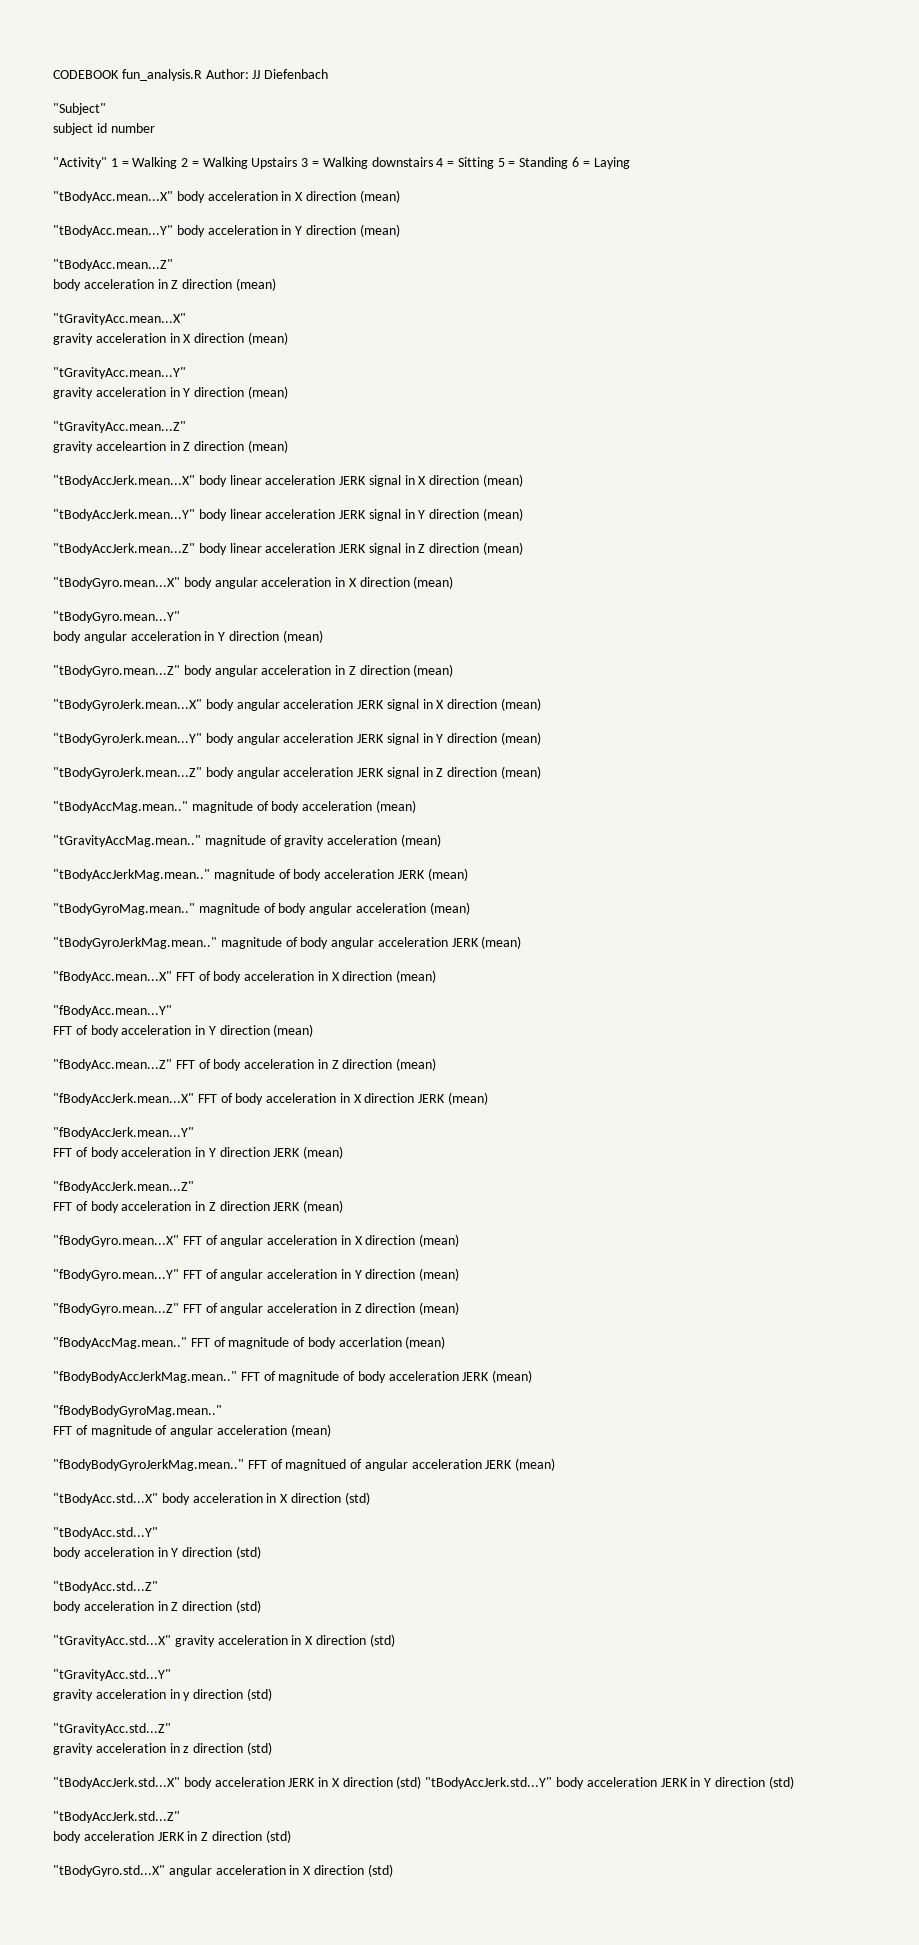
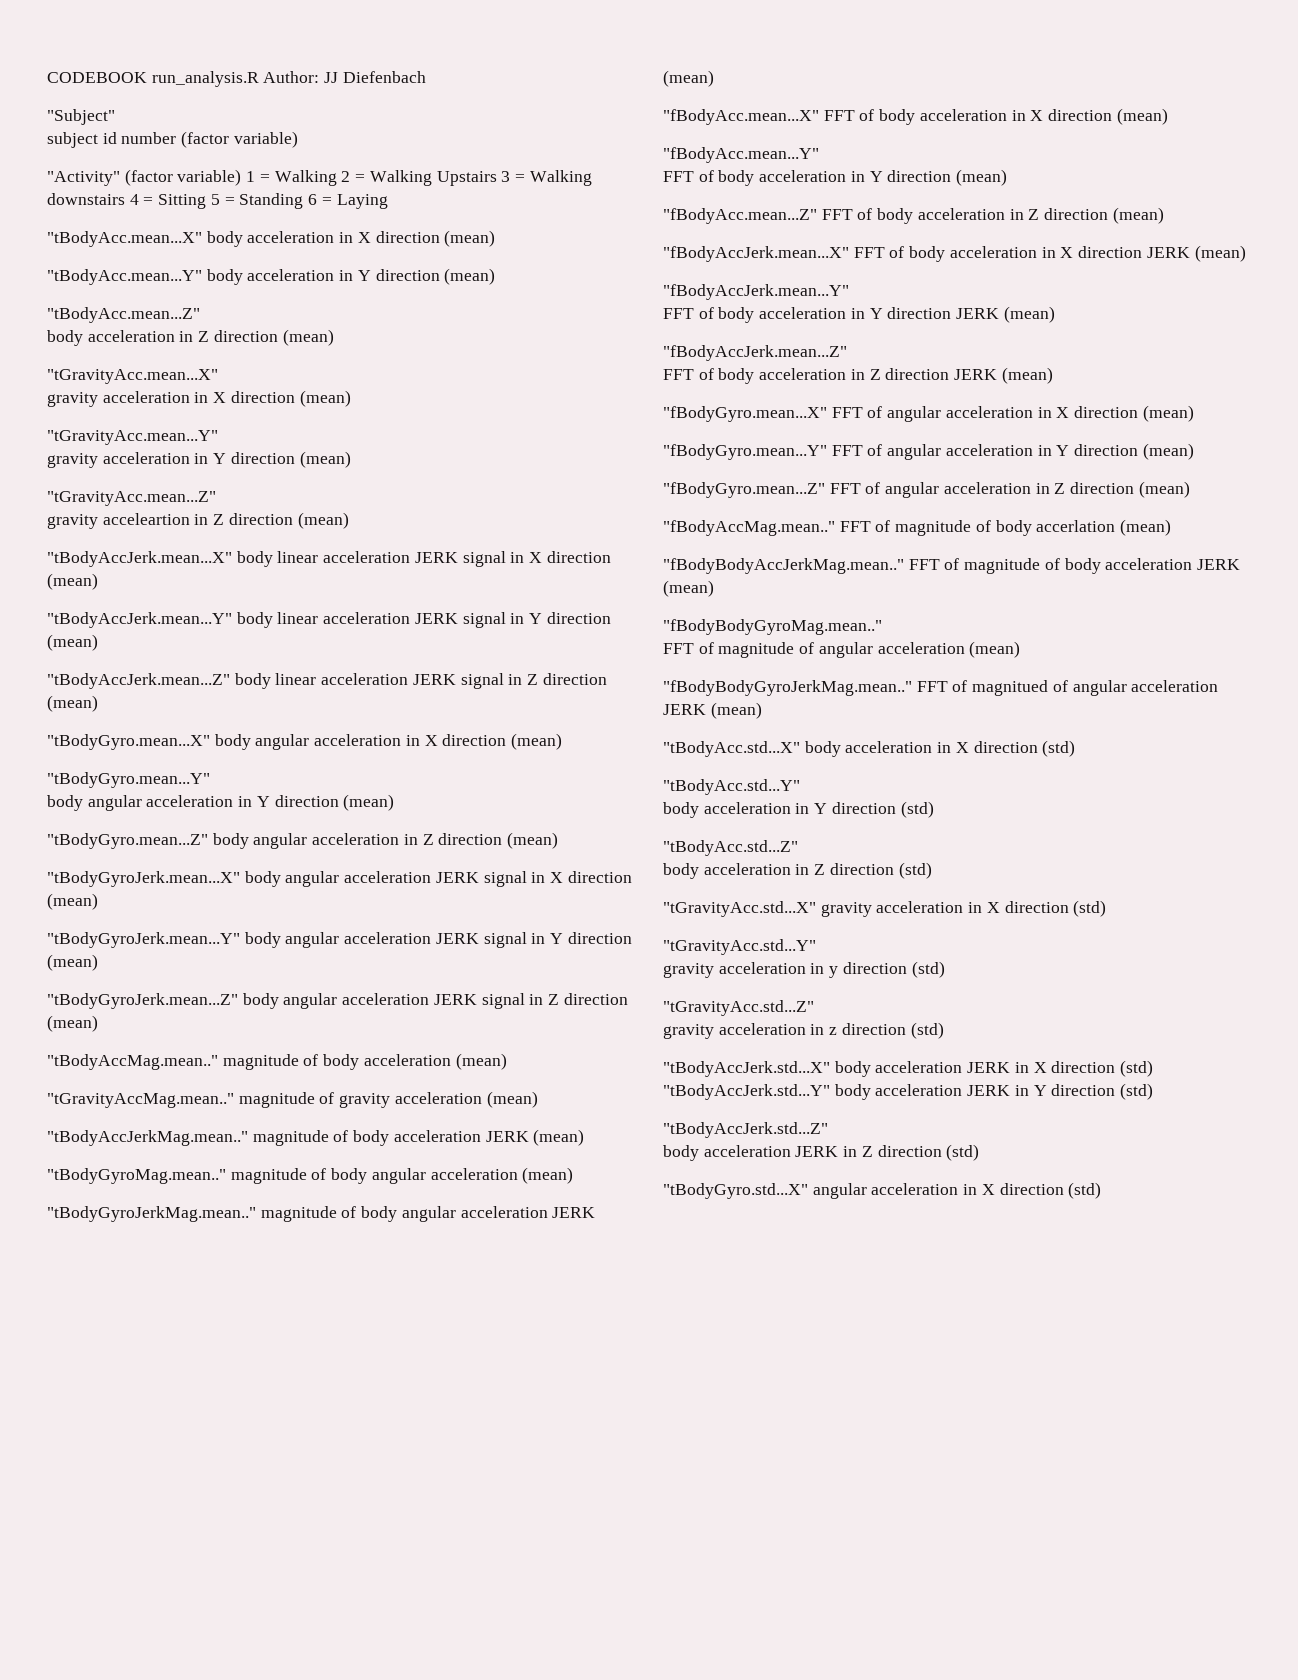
- CODEBOOK fun_analysis.R Author: JJ Diefenbach
+ CODEBOOK run_analysis.R Author: JJ Diefenbach
- subject id number
+ subject id number (factor variable)
- "Activity" 1 = Walking 2 = Walking Upstairs 3 = Walking downstairs 4 = Sitting 5 = Standing 6 = Laying
+ "Activity" (factor variable) 1 = Walking 2 = Walking Upstairs 3 = Walking downstairs 4 = Sitting 5 = Standing 6 = Laying

